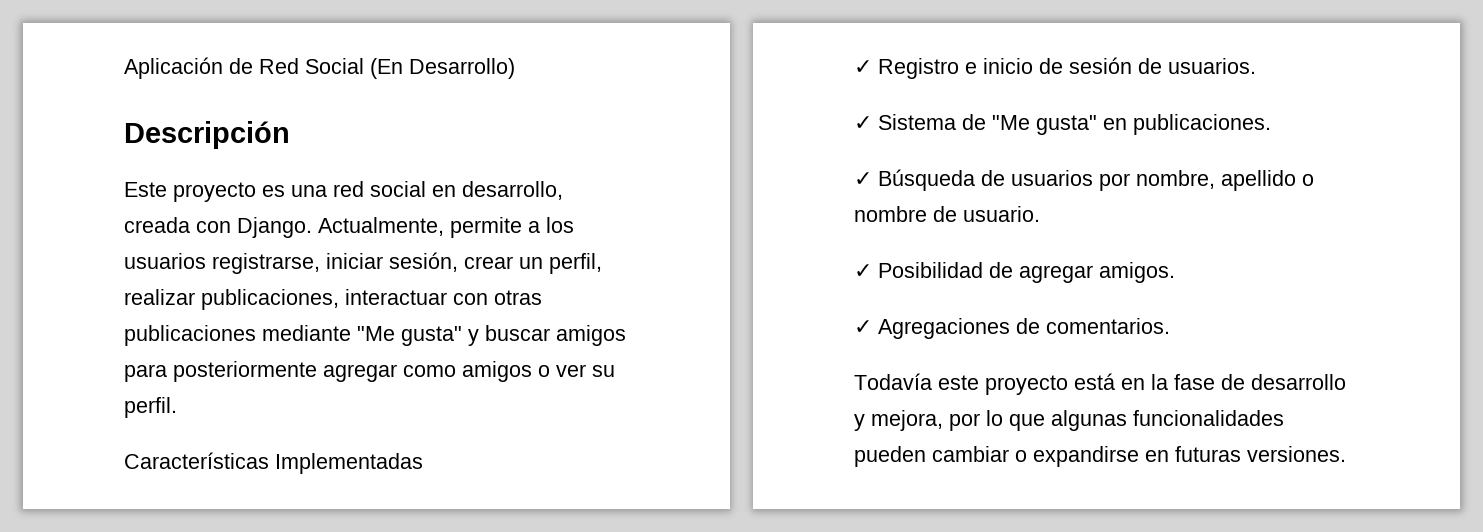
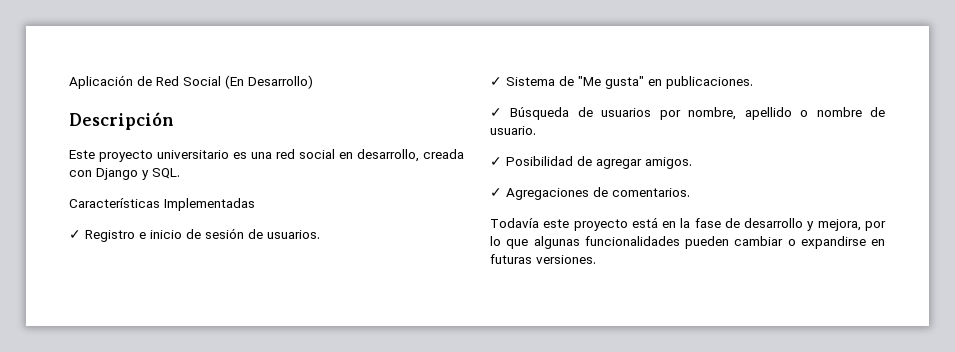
- Este proyecto es una red social en desarrollo, creada con Django. Actualmente, permite a los usuarios registrarse, iniciar sesión, crear un perfil, realizar publicaciones, interactuar con otras publicaciones mediante "Me gusta" y buscar amigos para posteriormente agregar como amigos o ver su perfil.
+ Este proyecto universitario es una red social en desarrollo, creada con Django y SQL.

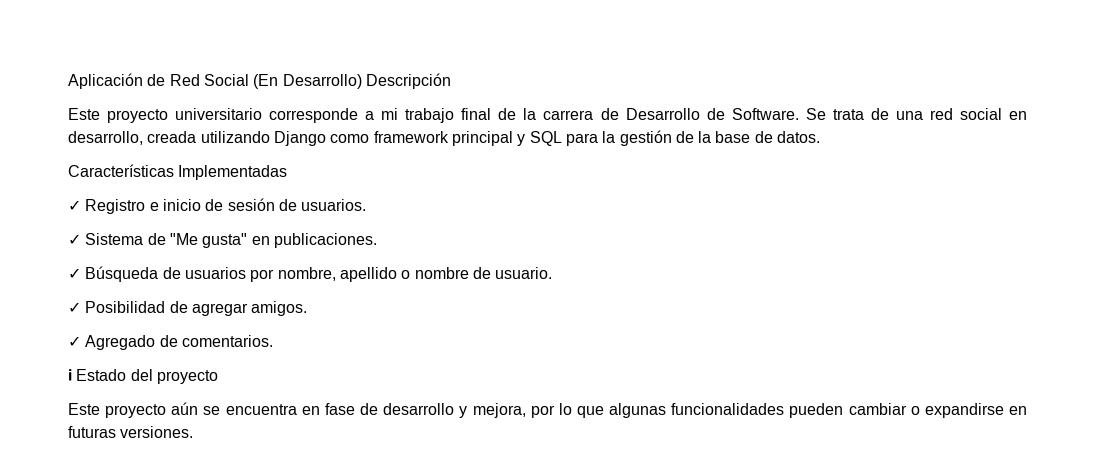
- Aplicación de Red Social (En Desarrollo)
- Descripción
+ Aplicación de Red Social (En Desarrollo) Descripción
- Este proyecto universitario es una red social en desarrollo, creada con Django y SQL.
+ Este proyecto universitario corresponde a mi trabajo final de la carrera de Desarrollo de Software. Se trata de una red social en desarrollo, creada utilizando Django como framework principal y SQL para la gestión de la base de datos.
- ✓ Agregaciones de comentarios.
+ ✓ Agregado de comentarios.
- Todavía este proyecto está en la fase de desarrollo y mejora, por lo que algunas funcionalidades pueden cambiar o expandirse en futuras versiones.
+ ℹ Estado del proyecto
+ Este proyecto aún se encuentra en fase de desarrollo y mejora, por lo que algunas funcionalidades pueden cambiar o expandirse en futuras versiones.

